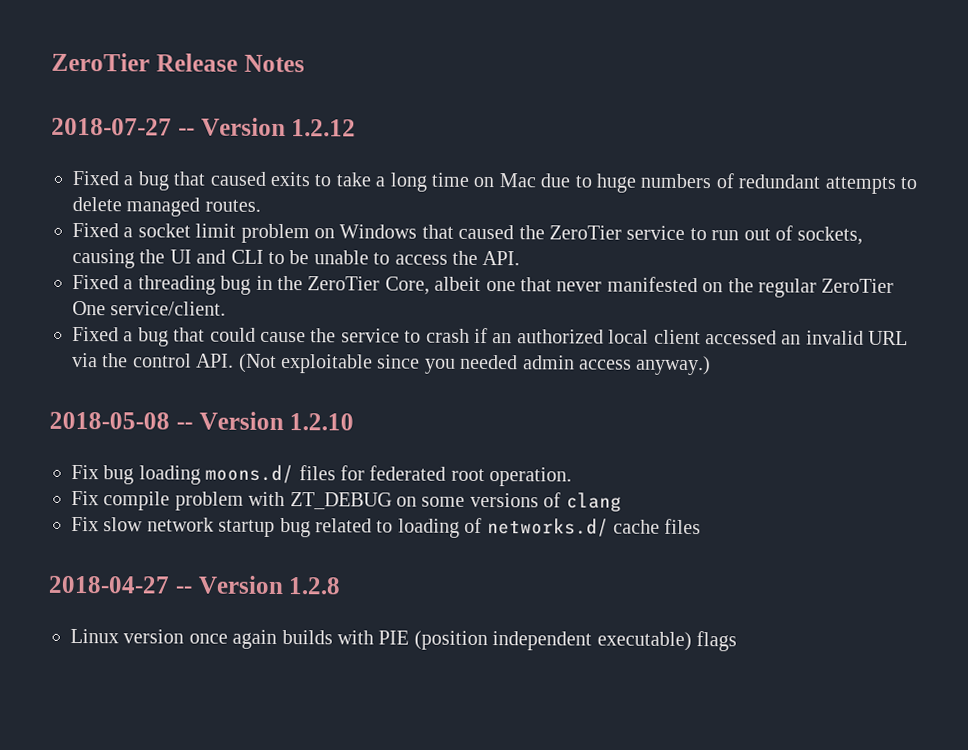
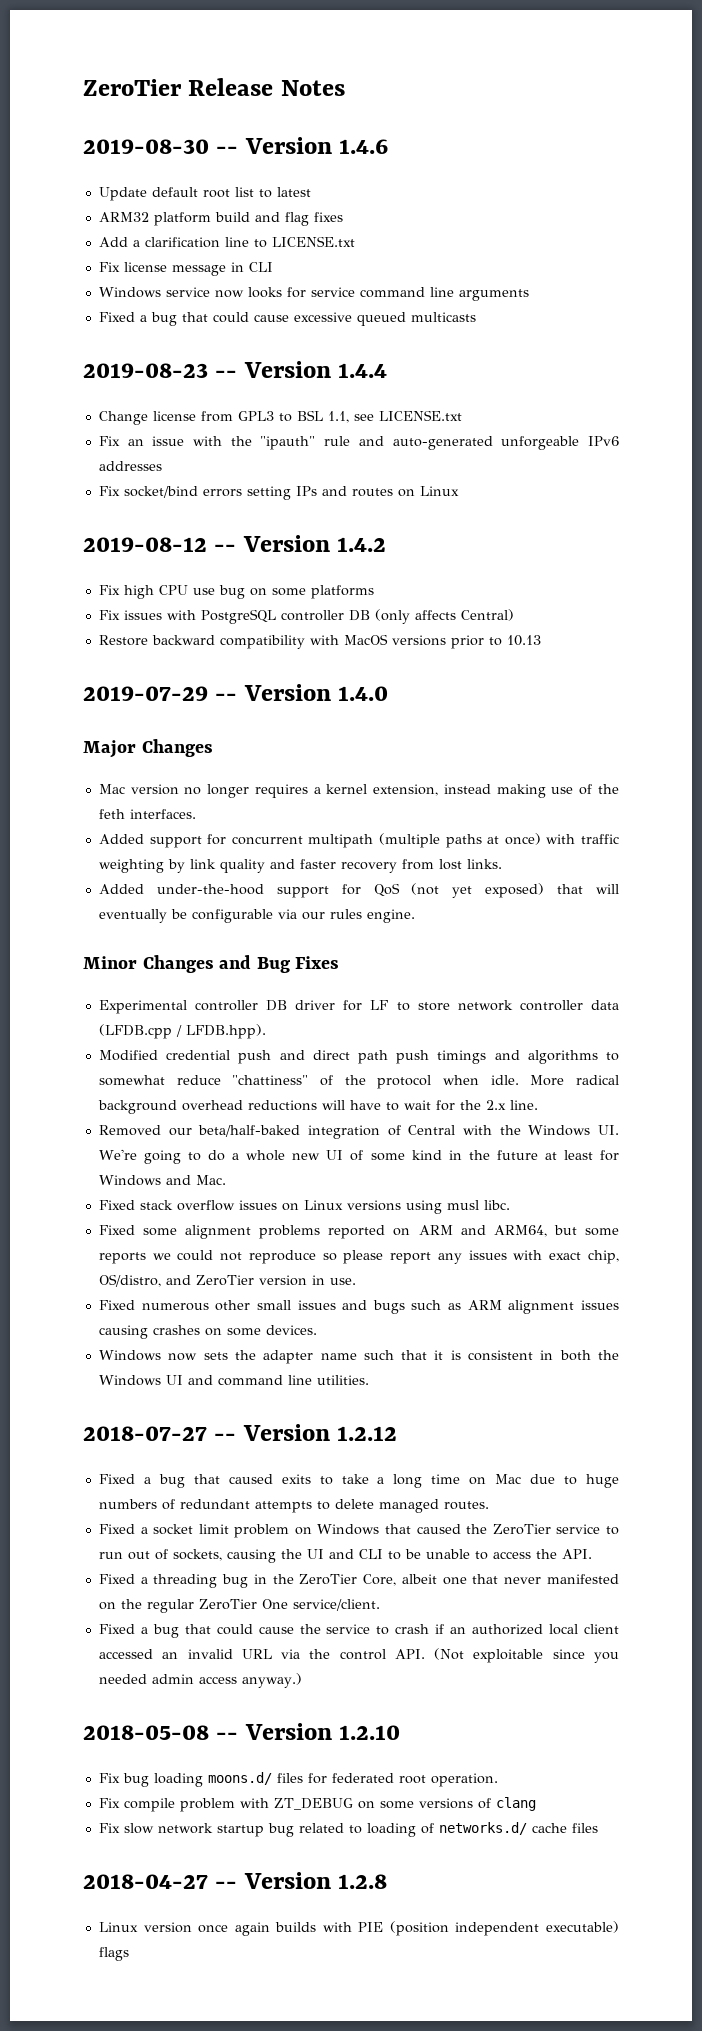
+ 2019-08-30 -- Version 1.4.6
+ Update default root list to latest
+ ARM32 platform build and flag fixes
+ Add a clarification line to LICENSE.txt
+ Fix license message in CLI
+ Windows service now looks for service command line arguments
+ Fixed a bug that could cause excessive queued multicasts
+ 2019-08-23 -- Version 1.4.4
+ Change license from GPL3 to BSL 1.1, see LICENSE.txt
+ Fix an issue with the "ipauth" rule and auto-generated unforgeable IPv6 addresses
+ Fix socket/bind errors setting IPs and routes on Linux
+ 2019-08-12 -- Version 1.4.2
+ Fix high CPU use bug on some platforms
+ Fix issues with PostgreSQL controller DB (only affects Central)
+ Restore backward compatibility with MacOS versions prior to 10.13
+ 2019-07-29 -- Version 1.4.0
+ Major Changes
+ Mac version no longer requires a kernel extension, instead making use of the feth interfaces.
+ Added support for concurrent multipath (multiple paths at once) with traffic weighting by link quality and faster recovery from lost links.
+ Added under-the-hood support for QoS (not yet exposed) that will eventually be configurable via our rules engine.
+ Minor Changes and Bug Fixes
+ Experimental controller DB driver for LF to store network controller data (LFDB.cpp / LFDB.hpp).
+ Modified credential push and direct path push timings and algorithms to somewhat reduce "chattiness" of the protocol when idle. More radical background overhead reductions will have to wait for the 2.x line.
+ Removed our beta/half-baked integration of Central with the Windows UI. We're going to do a whole new UI of some kind in the future at least for Windows and Mac.
+ Fixed stack overflow issues on Linux versions using musl libc.
+ Fixed some alignment problems reported on ARM and ARM64, but some reports we could not reproduce so please report any issues with exact chip, OS/distro, and ZeroTier version in use.
+ Fixed numerous other small issues and bugs such as ARM alignment issues causing crashes on some devices.
+ Windows now sets the adapter name such that it is consistent in both the Windows UI and command line utilities.

